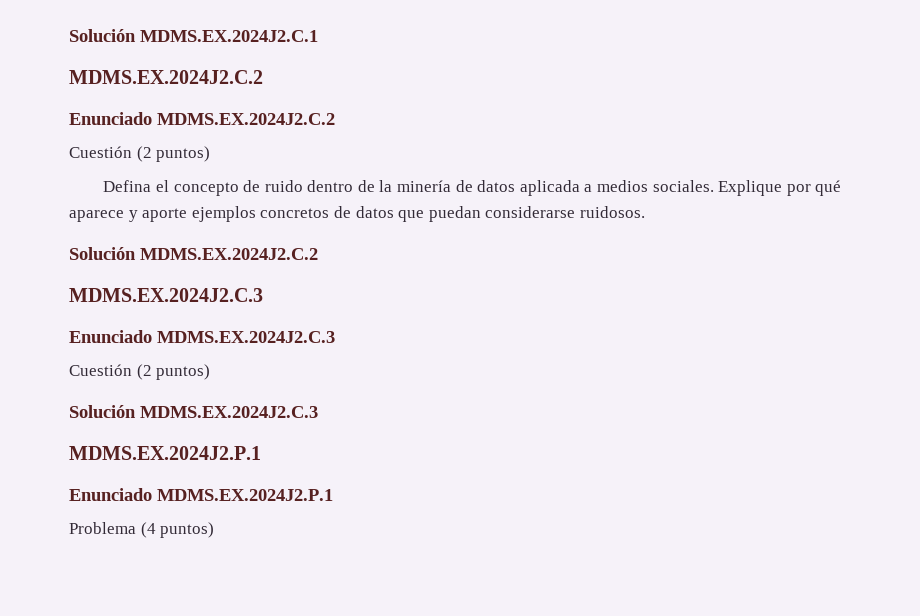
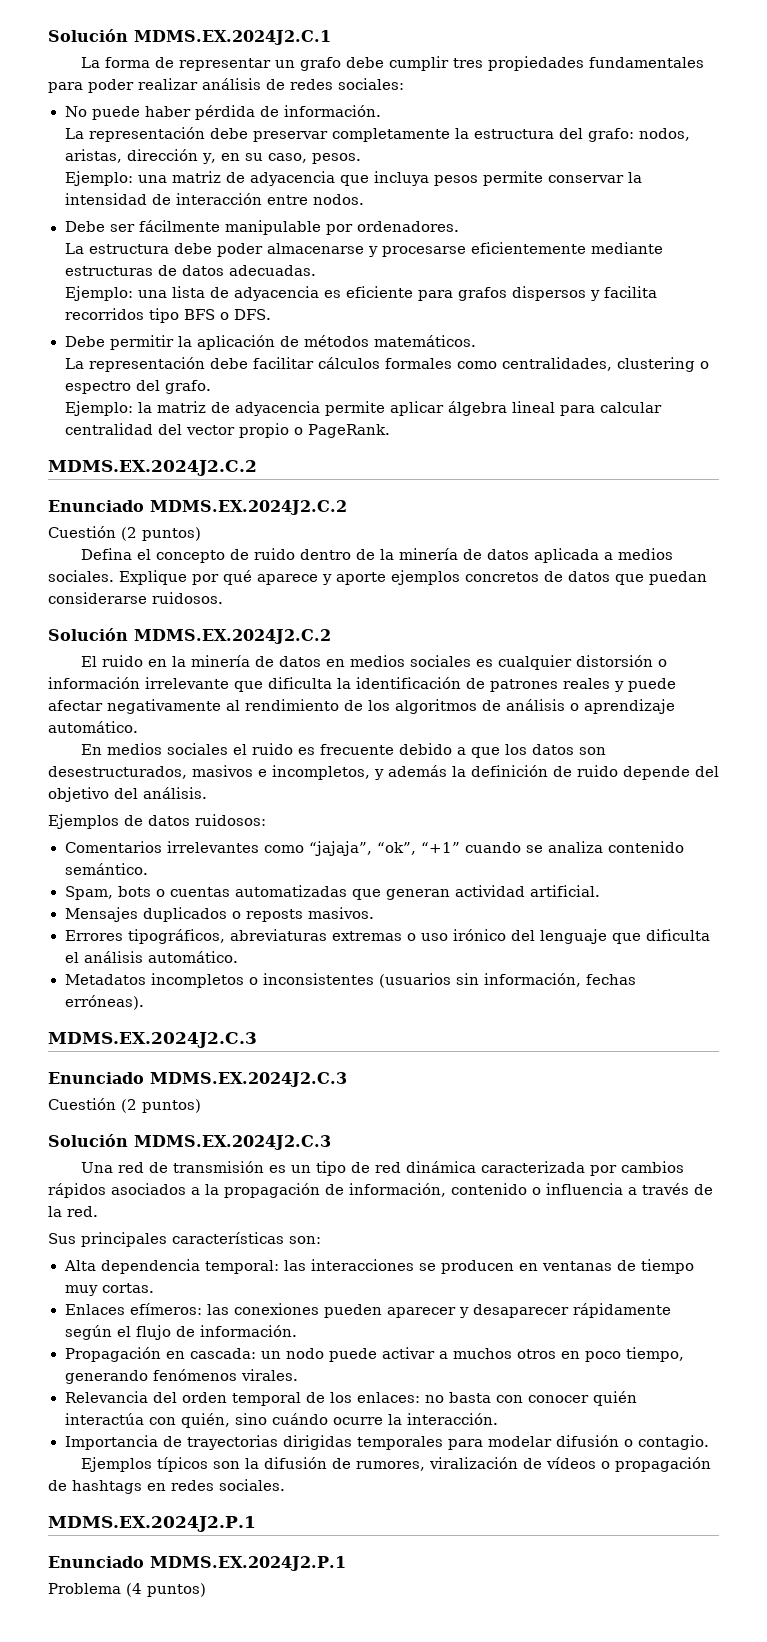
+ La forma de representar un grafo debe cumplir tres propiedades fundamentales para poder realizar análisis de redes sociales:
+ No puede haber pérdida de información.
+ La representación debe preservar completamente la estructura del grafo: nodos, aristas, dirección y, en su caso, pesos.
+ Ejemplo: una matriz de adyacencia que incluya pesos permite conservar la intensidad de interacción entre nodos.
+ Debe ser fácilmente manipulable por ordenadores.
+ La estructura debe poder almacenarse y procesarse eficientemente mediante estructuras de datos adecuadas.
+ Ejemplo: una lista de adyacencia es eficiente para grafos dispersos y facilita recorridos tipo BFS o DFS.
+ Debe permitir la aplicación de métodos matemáticos.
+ La representación debe facilitar cálculos formales como centralidades, clustering o espectro del grafo.
+ Ejemplo: la matriz de adyacencia permite aplicar álgebra lineal para calcular centralidad del vector propio o PageRank.
+ El ruido en la minería de datos en medios sociales es cualquier distorsión o información irrelevante que dificulta la identificación de patrones reales y puede afectar negativamente al rendimiento de los algoritmos de análisis o aprendizaje automático.
+ En medios sociales el ruido es frecuente debido a que los datos son desestructurados, masivos e incompletos, y además la definición de ruido depende del objetivo del análisis.
+ Ejemplos de datos ruidosos:
+ Comentarios irrelevantes como “jajaja”, “ok”, “+1” cuando se analiza contenido semántico.
+ Spam, bots o cuentas automatizadas que generan actividad artificial.
+ Mensajes duplicados o reposts masivos.
+ Errores tipográficos, abreviaturas extremas o uso irónico del lenguaje que dificulta el análisis automático.
+ Metadatos incompletos o inconsistentes (usuarios sin información, fechas erróneas).
+ Una red de transmisión es un tipo de red dinámica caracterizada por cambios rápidos asociados a la propagación de información, contenido o influencia a través de la red.
+ Sus principales características son:
+ Alta dependencia temporal: las interacciones se producen en ventanas de tiempo muy cortas.
+ Enlaces efímeros: las conexiones pueden aparecer y desaparecer rápidamente según el flujo de información.
+ Propagación en cascada: un nodo puede activar a muchos otros en poco tiempo, generando fenómenos virales.
+ Relevancia del orden temporal de los enlaces: no basta con conocer quién interactúa con quién, sino cuándo ocurre la interacción.
+ Importancia de trayectorias dirigidas temporales para modelar difusión o contagio.
+ Ejemplos típicos son la difusión de rumores, viralización de vídeos o propagación de hashtags en redes sociales.

